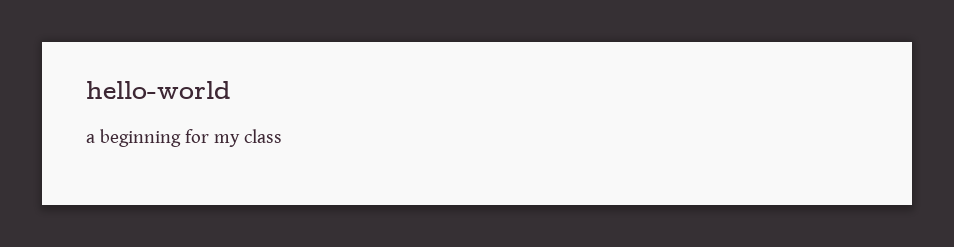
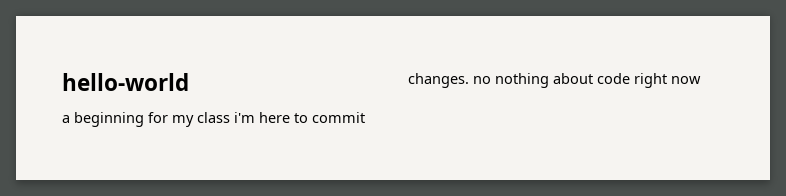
- a beginning for my class
+ a beginning for my class i'm here to commit changes. no nothing about code right now

